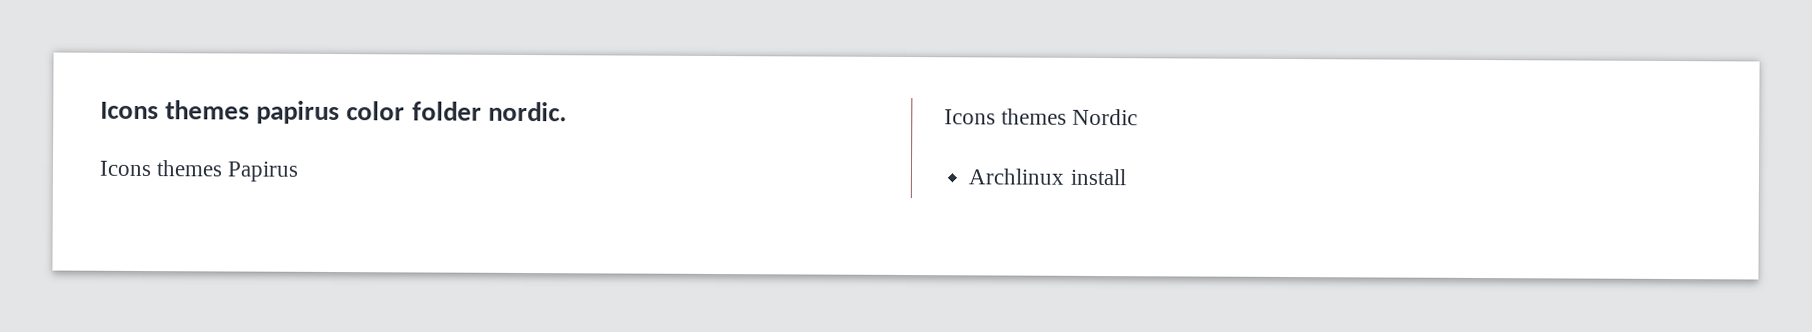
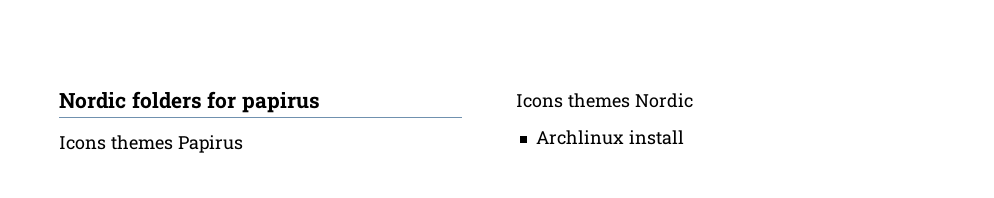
- Icons themes papirus color folder nordic.
+ Nordic folders for papirus

